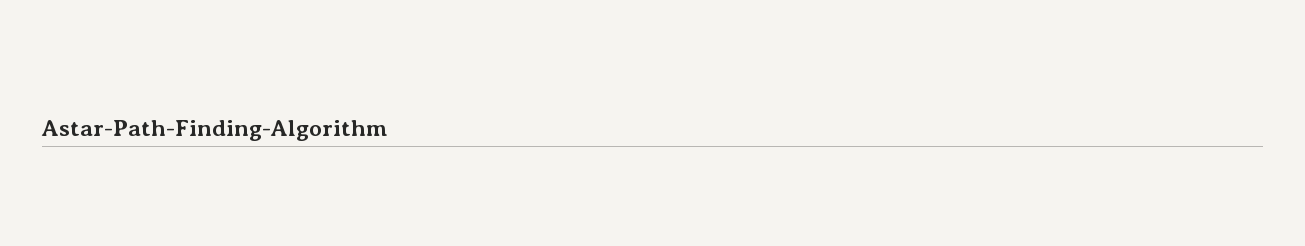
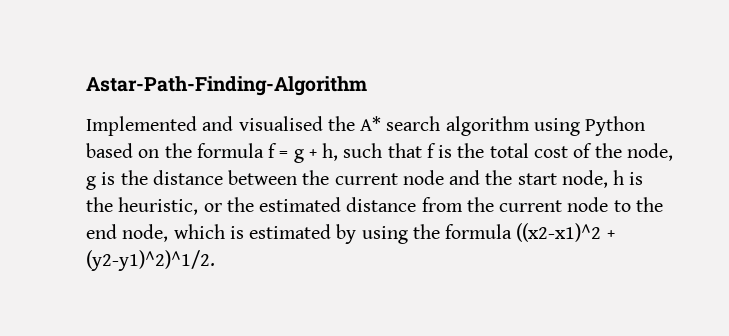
+ Implemented and visualised the A* search algorithm using Python based on the formula f = g + h, such that f is the total cost of the node, g is the distance between the current node and the start node, h is the heuristic, or the estimated distance from the current node to the end node, which is estimated by using the formula ((x2-x1)^2 + (y2-y1)^2)^1/2.

